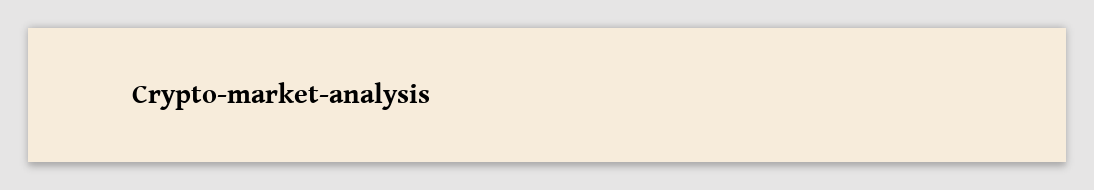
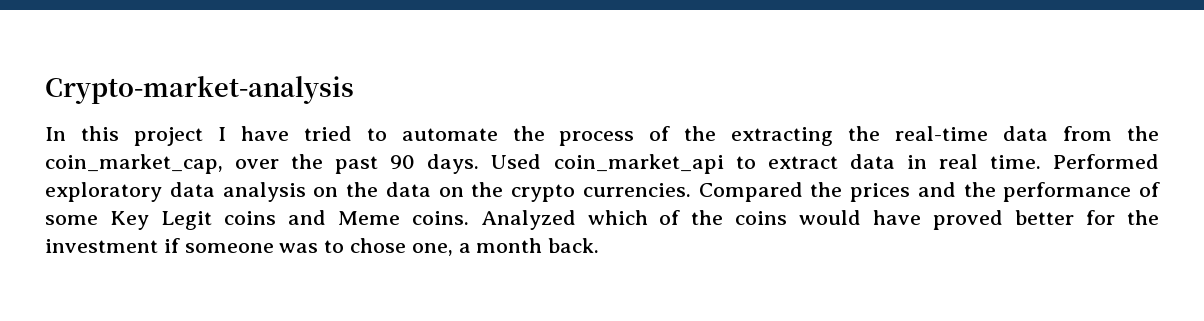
+ In this project I have tried to automate the process of the extracting the real-time data from the coin_market_cap, over the past 90 days. Used coin_market_api to extract data in real time. Performed exploratory data analysis on the data on the crypto currencies. Compared the prices and the performance of some Key Legit coins and Meme coins. Analyzed which of the coins would have proved better for the investment if someone was to chose one, a month back.

